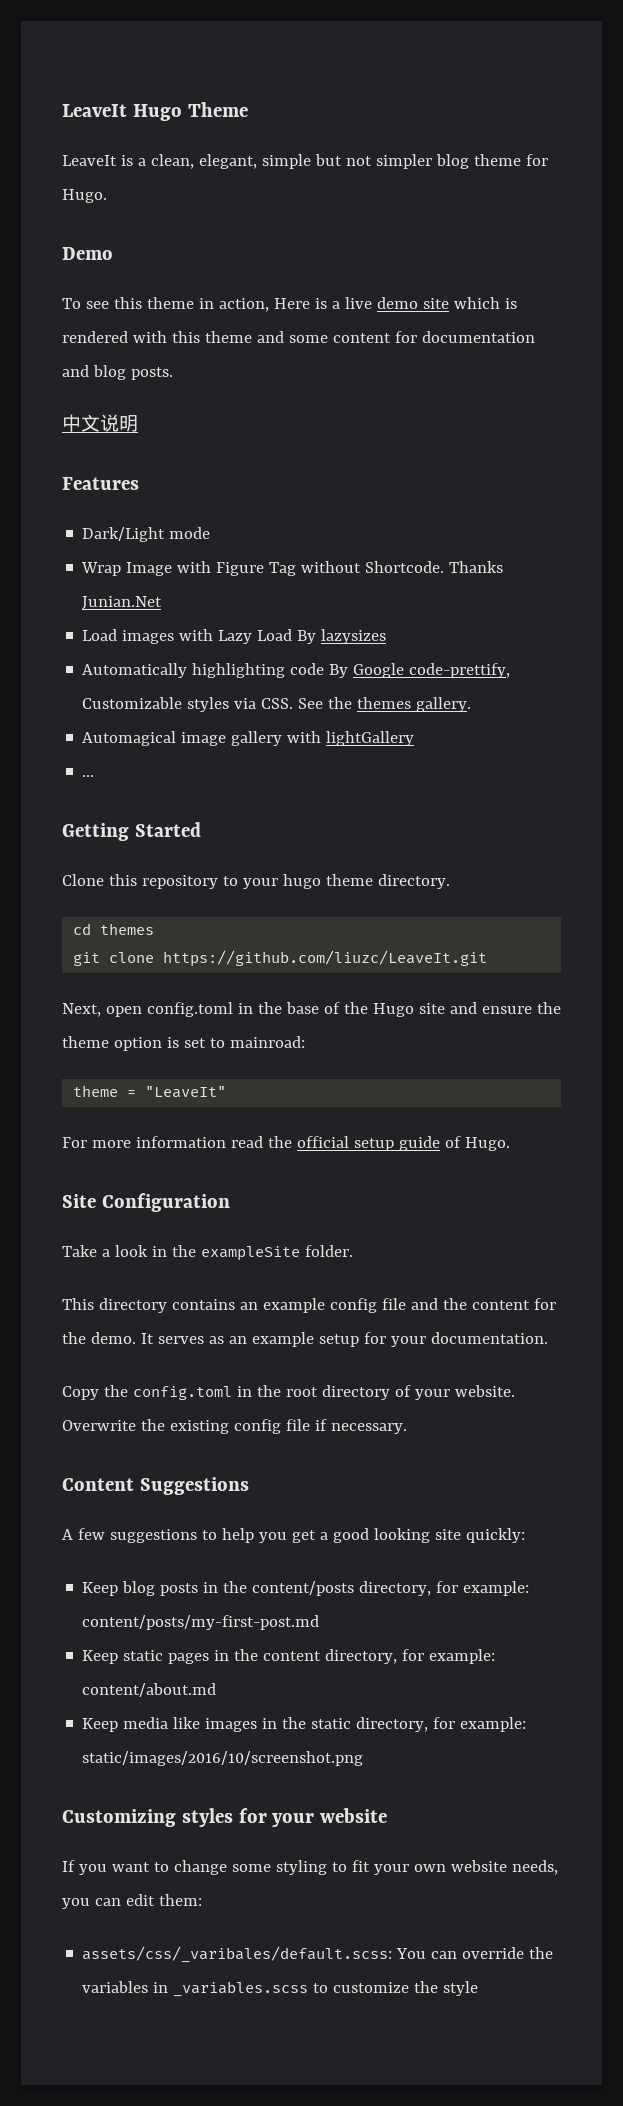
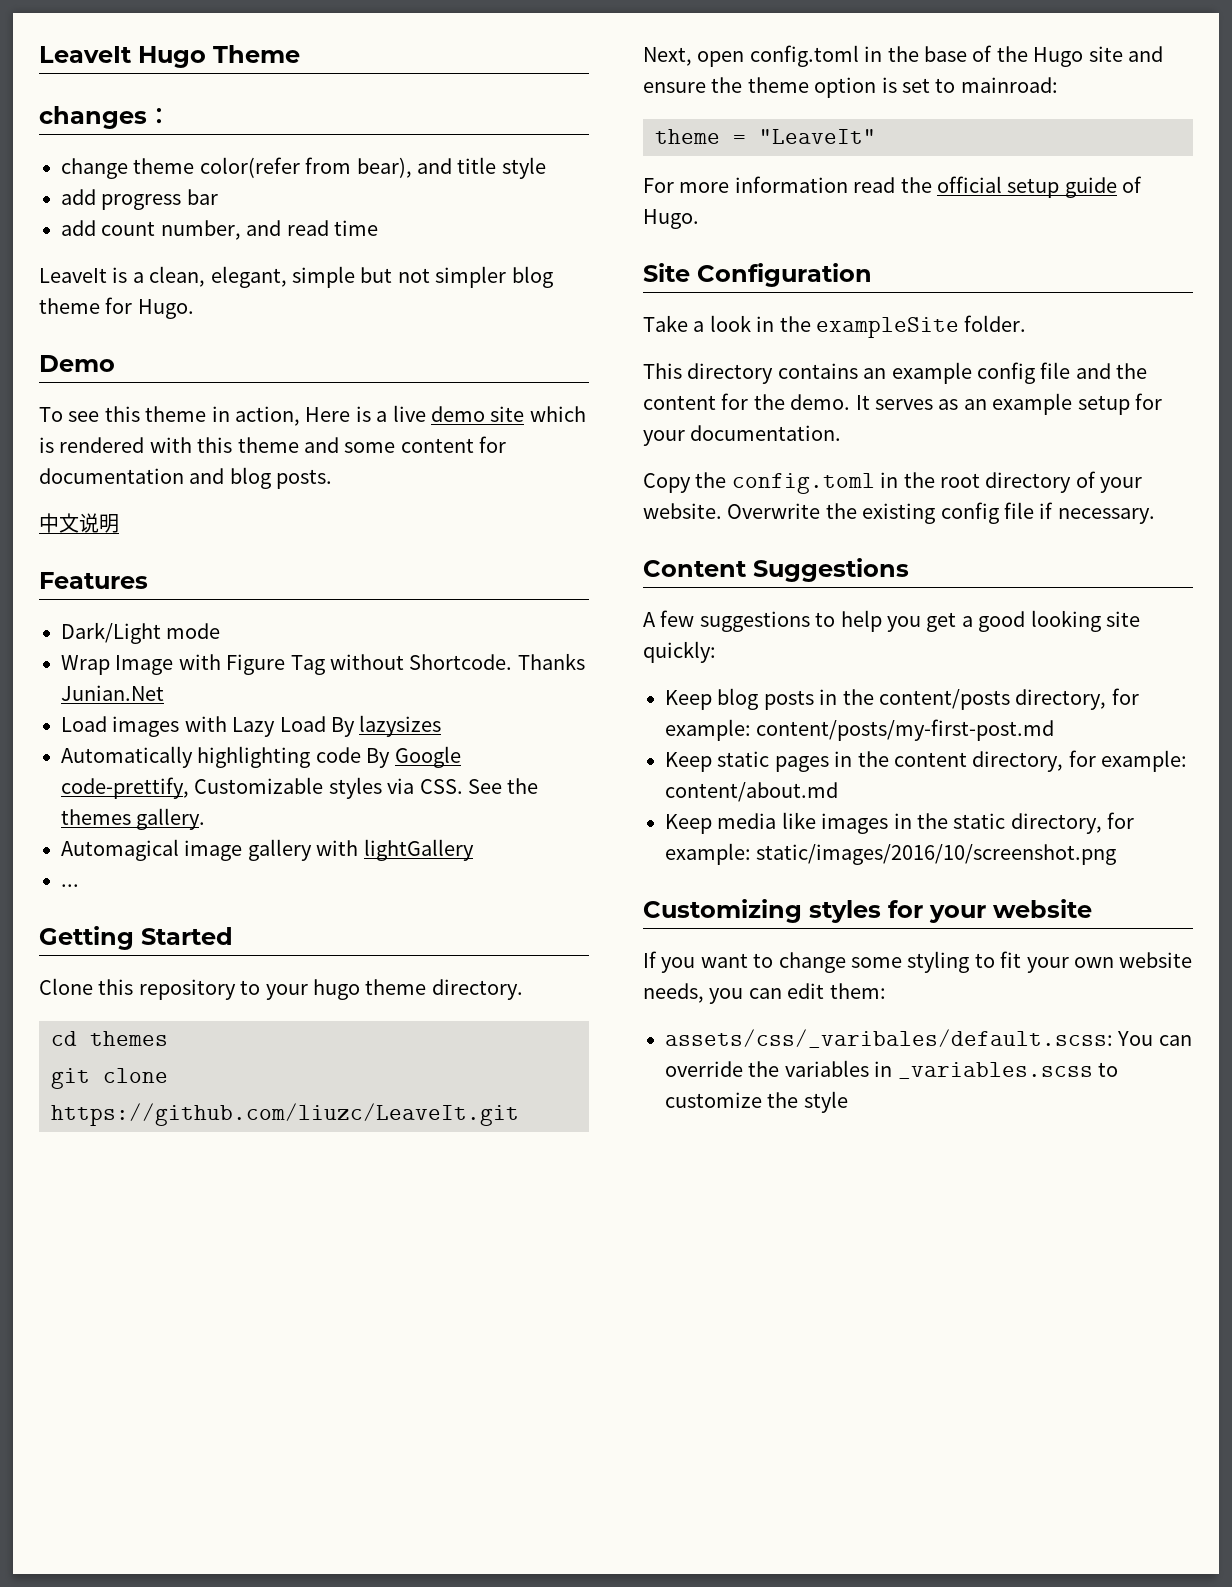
+ changes：
+ change theme color(refer from bear), and title style
+ add progress bar
+ add count number, and read time

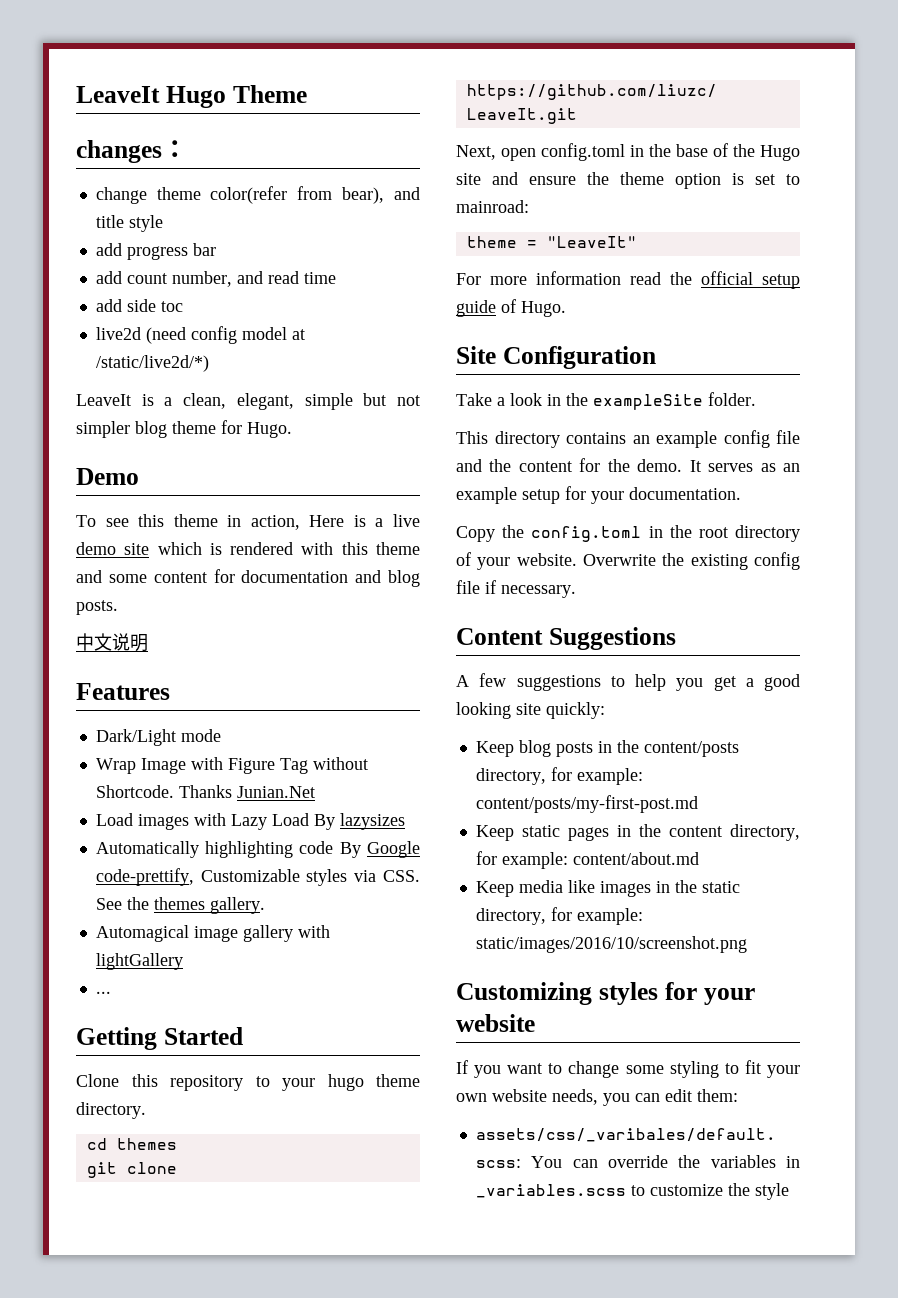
+ add side toc
+ live2d (need config model at /static/live2d/*)

